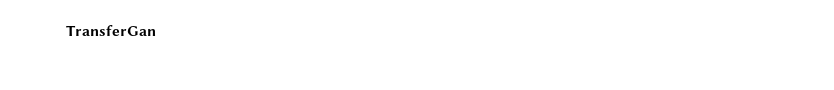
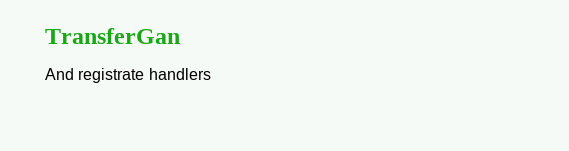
+ And registrate handlers

